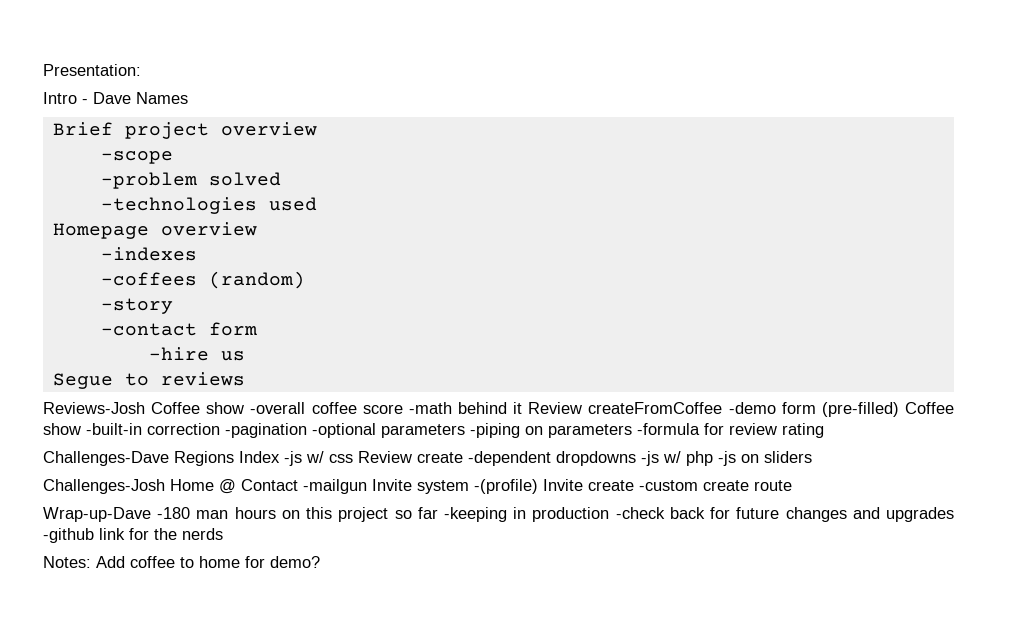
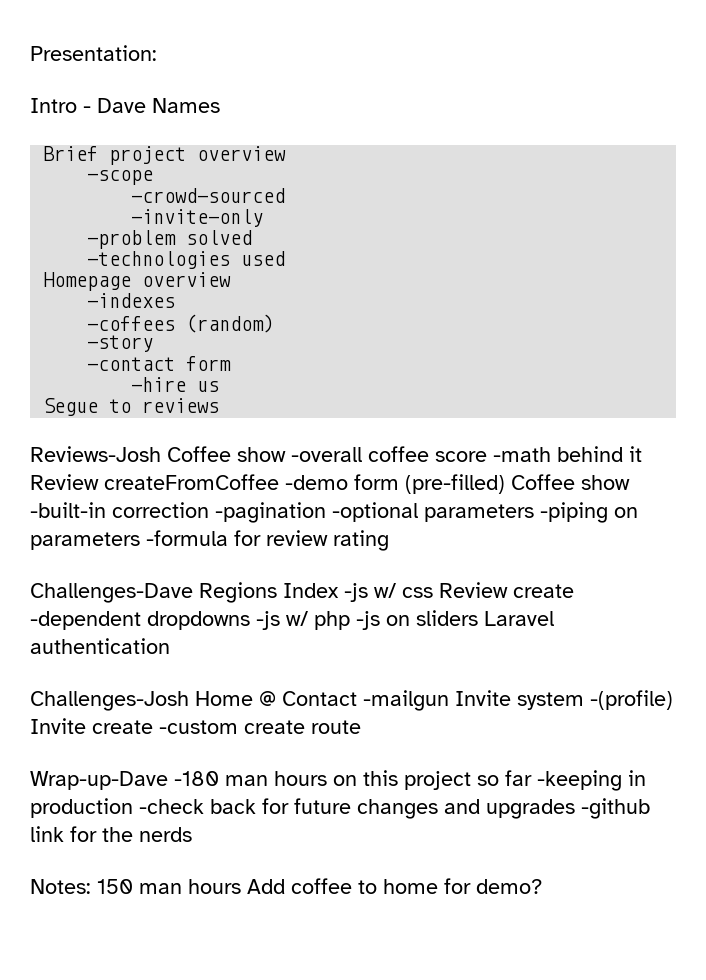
+ -crowd-sourced
+ -invite-only
- Challenges-Dave Regions Index -js w/ css Review create -dependent dropdowns -js w/ php -js on sliders
+ Challenges-Dave Regions Index -js w/ css Review create -dependent dropdowns -js w/ php -js on sliders Laravel authentication
- Notes: Add coffee to home for demo?
+ Notes: 150 man hours Add coffee to home for demo?

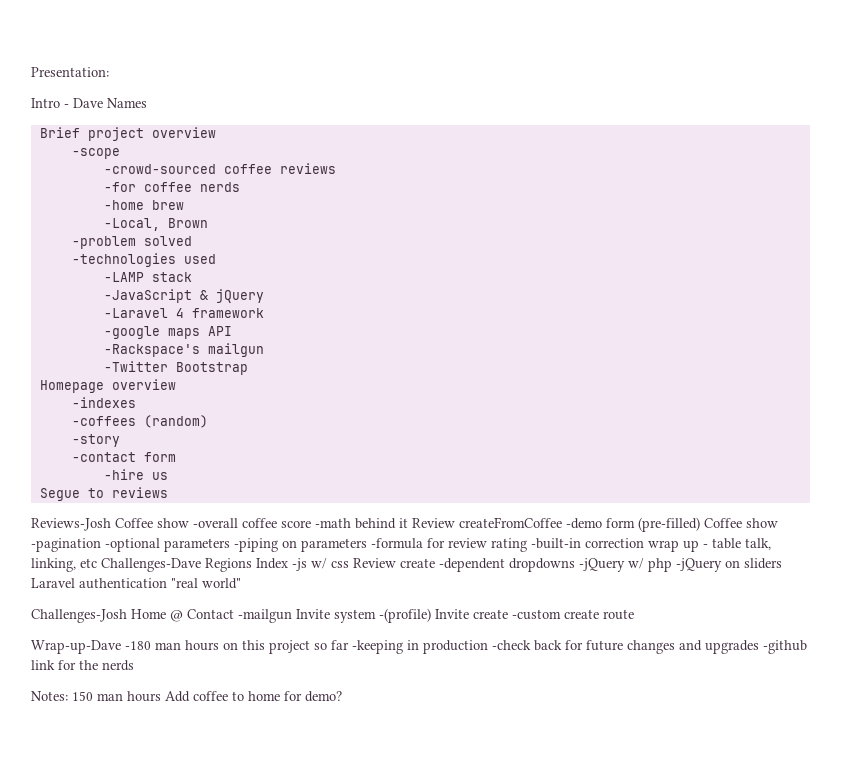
- -crowd-sourced
- -invite-only
+ -crowd-sourced coffee reviews
+ -for coffee nerds
+ -home brew
+ -Local, Brown
  -problem solved
  -technologies used
+ -LAMP stack
+ -JavaScript & jQuery
+ -Laravel 4 framework
+ -google maps API
+ -Rackspace's mailgun
+ -Twitter Bootstrap
- Reviews-Josh Coffee show -overall coffee score -math behind it Review createFromCoffee -demo form (pre-filled) Coffee show -built-in correction -pagination -optional parameters -piping on parameters -formula for review rating
- Challenges-Dave Regions Index -js w/ css Review create -dependent dropdowns -js w/ php -js on sliders Laravel authentication
+ Reviews-Josh Coffee show -overall coffee score -math behind it Review createFromCoffee -demo form (pre-filled) Coffee show -pagination -optional parameters -piping on parameters -formula for review rating -built-in correction wrap up - table talk, linking, etc Challenges-Dave Regions Index -js w/ css Review create -dependent dropdowns -jQuery w/ php -jQuery on sliders Laravel authentication "real world"

